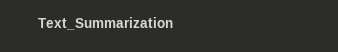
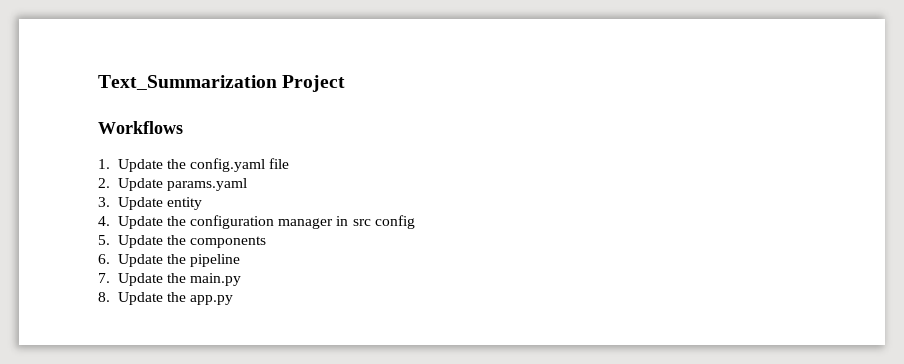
- Text_Summarization
+ Text_Summarization Project
+ Workflows
+ 1. Update the config.yaml file
+ 2. Update params.yaml
+ 3. Update entity
+ 4. Update the configuration manager in src config
+ 5. Update the components
+ 6. Update the pipeline
+ 7. Update the main.py
+ 8. Update the app.py

